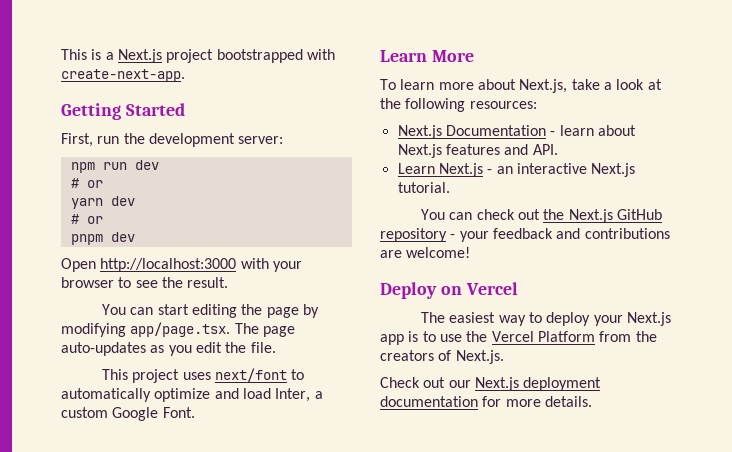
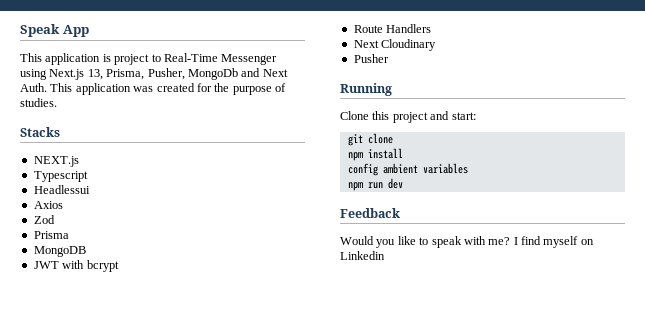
- This is a Next.js project bootstrapped with create-next-app.
- Getting Started
- First, run the development server:
+ Speak App
+ This application is project to Real-Time Messenger using Next.js 13, Prisma, Pusher, MongoDb and Next Auth. This application was created for the purpose of studies.
+ Stacks
+ NEXT.js
+ Typescript
+ Headlessui
+ Axios
+ Zod
+ Prisma
+ MongoDB
+ JWT with bcrypt
+ Route Handlers
+ Next Cloudinary
+ Pusher
+ Running
+ Clone this project and start:
+ git clone
+ npm install
+ config ambient variables
  npm run dev
- # or
- yarn dev
- # or
- pnpm dev
- Open http://localhost:3000 with your browser to see the result.
- You can start editing the page by modifying app/page.tsx. The page auto-updates as you edit the file.
- This project uses next/font to automatically optimize and load Inter, a custom Google Font.
- Learn More
- To learn more about Next.js, take a look at the following resources:
- Next.js Documentation - learn about Next.js features and API.
- Learn Next.js - an interactive Next.js tutorial.
- You can check out the Next.js GitHub repository - your feedback and contributions are welcome!
- Deploy on Vercel
- The easiest way to deploy your Next.js app is to use the Vercel Platform from the creators of Next.js.
- Check out our Next.js deployment documentation for more details.
+ Feedback
+ Would you like to speak with me? I find myself on Linkedin

